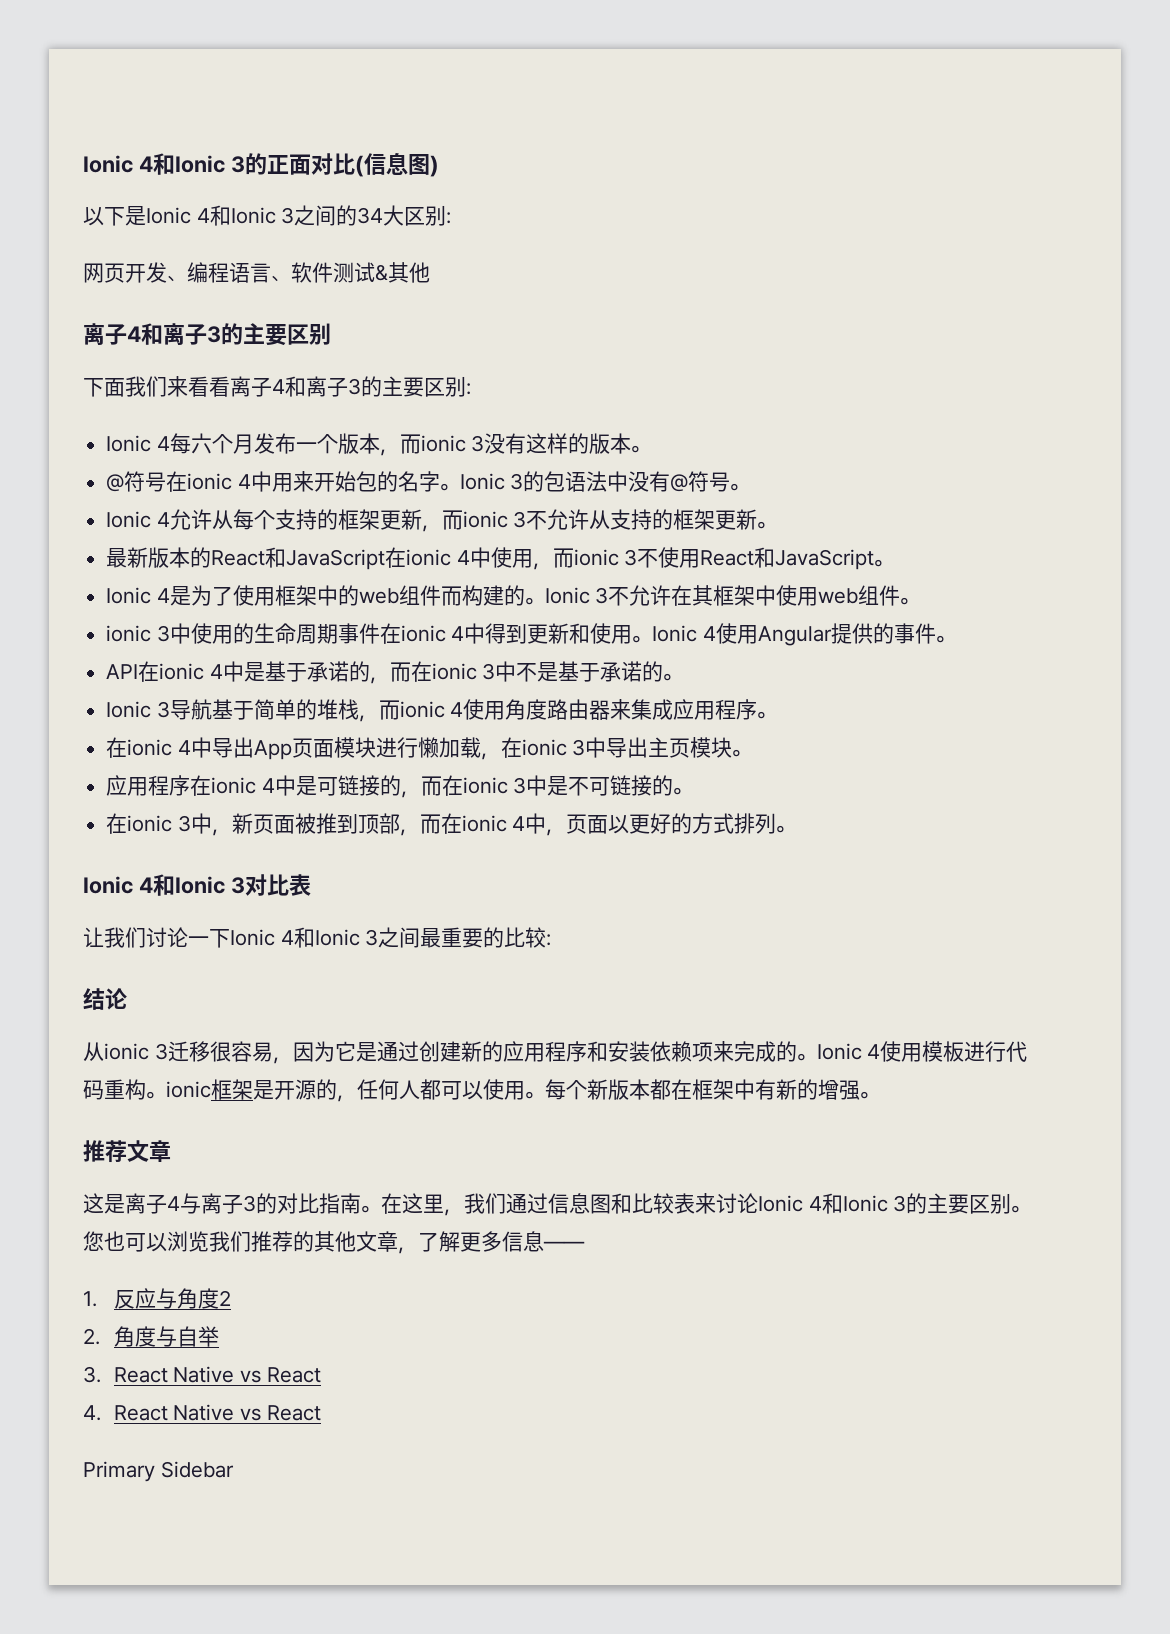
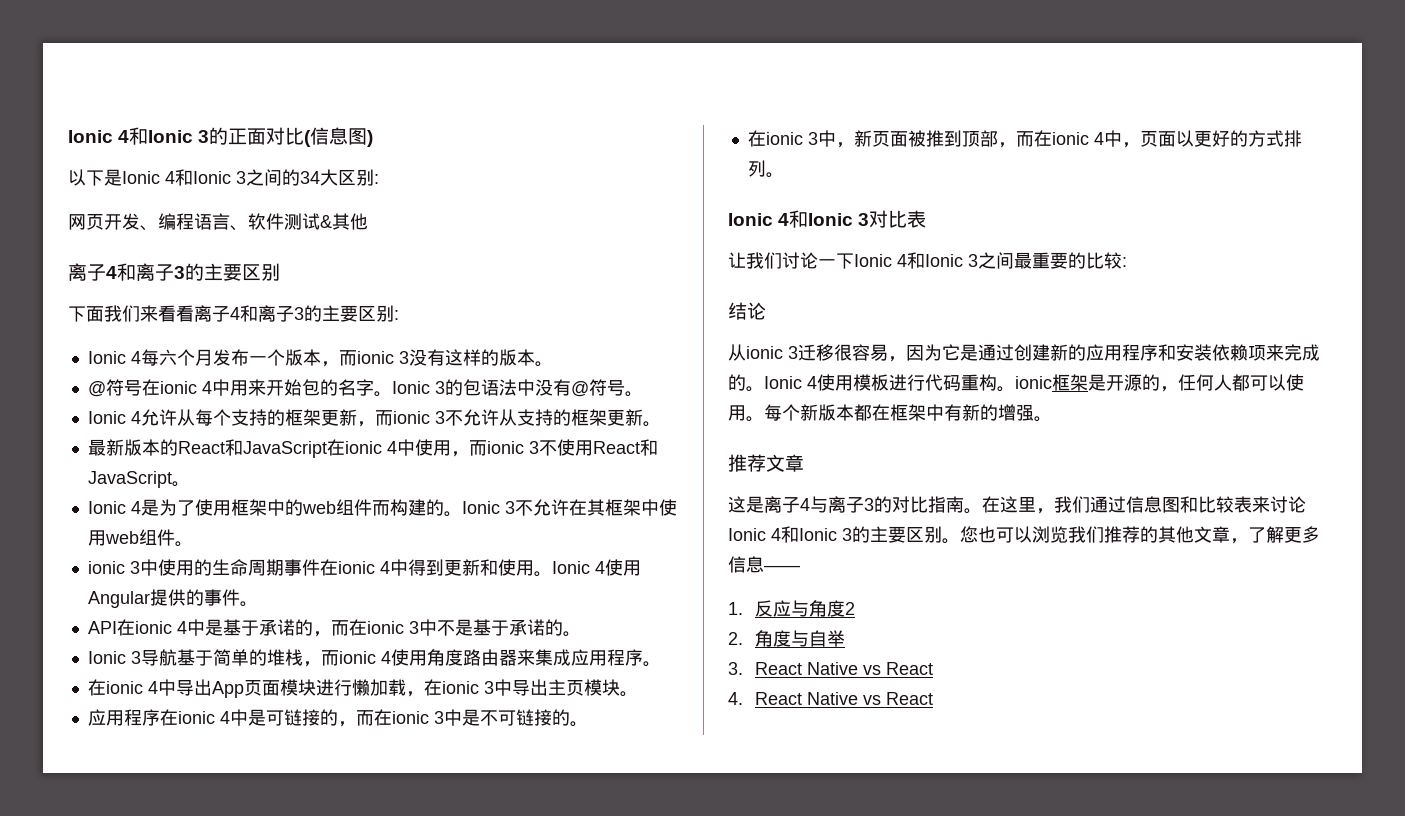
- Primary Sidebar

